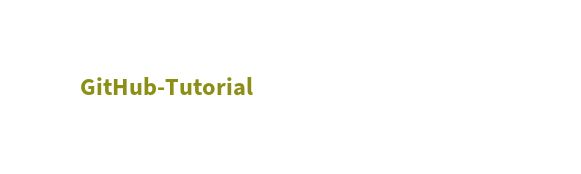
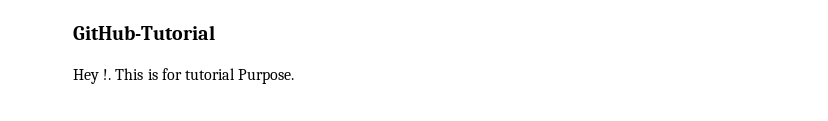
+ Hey !. This is for tutorial Purpose.

